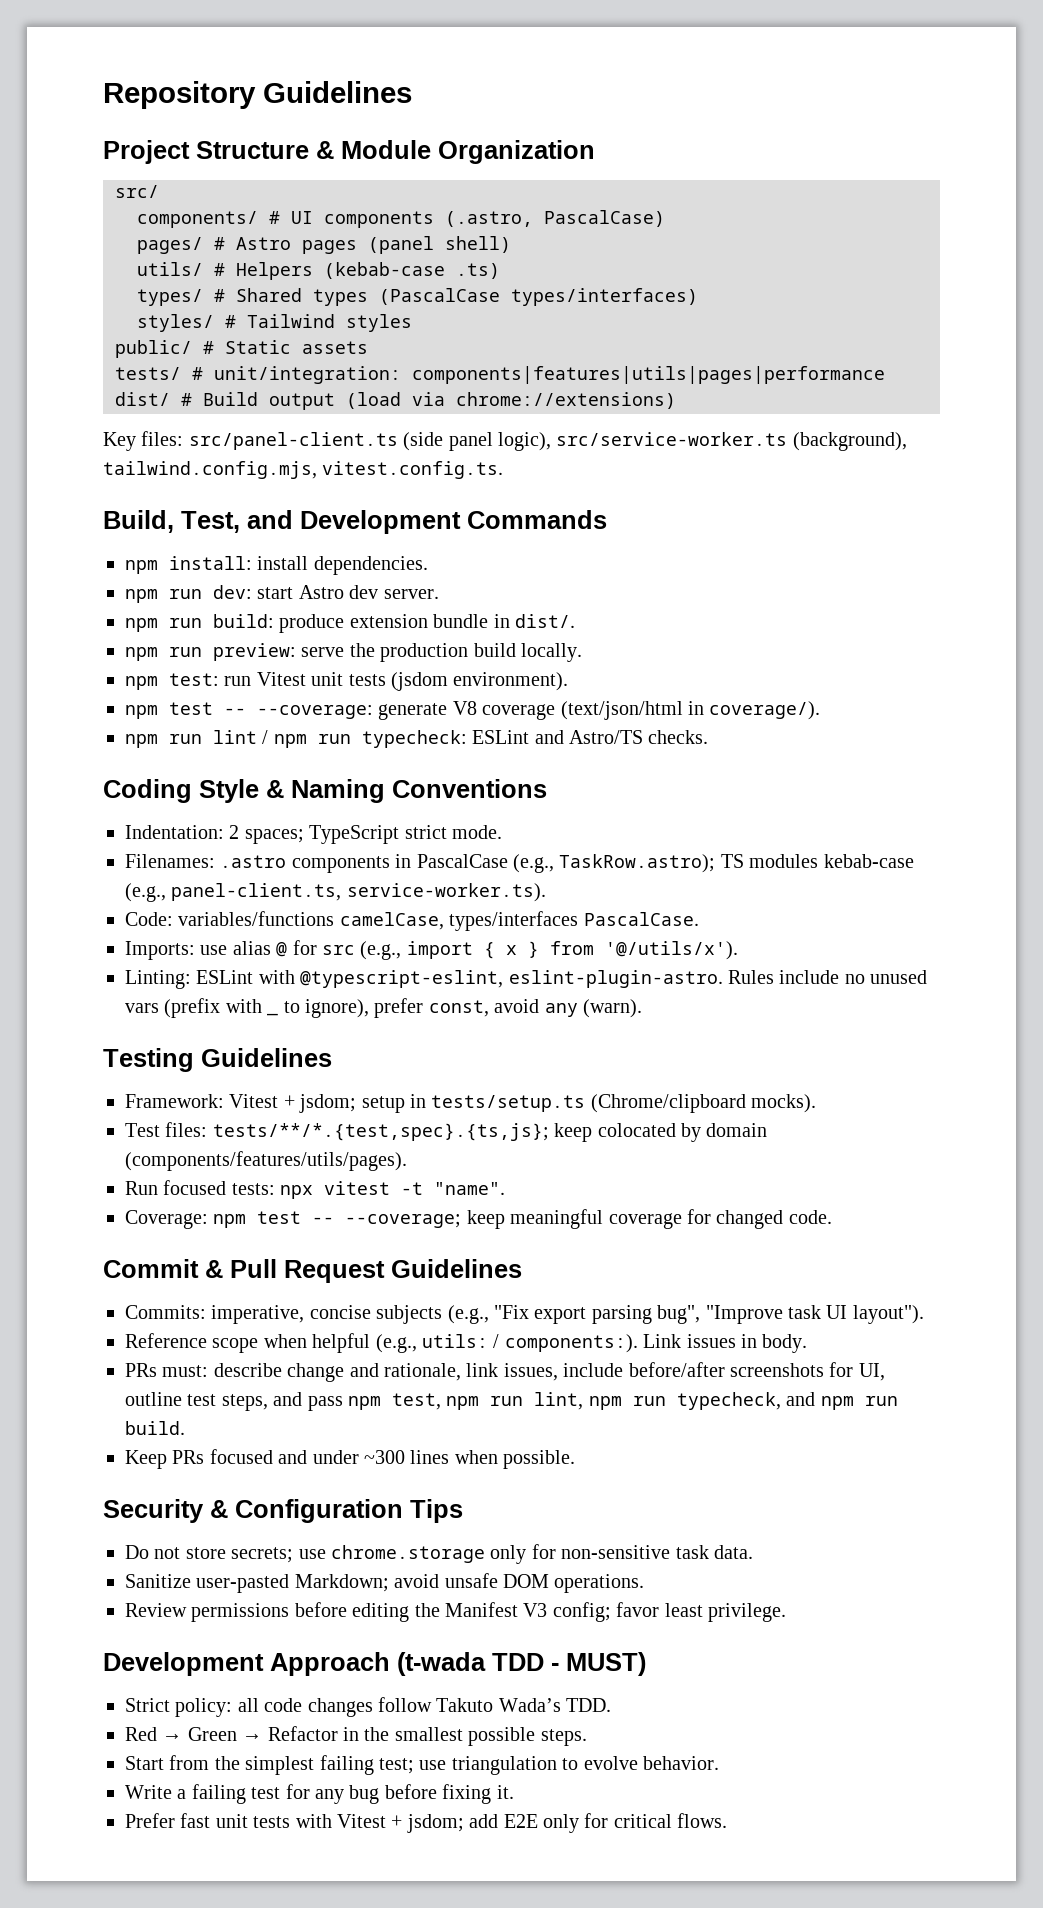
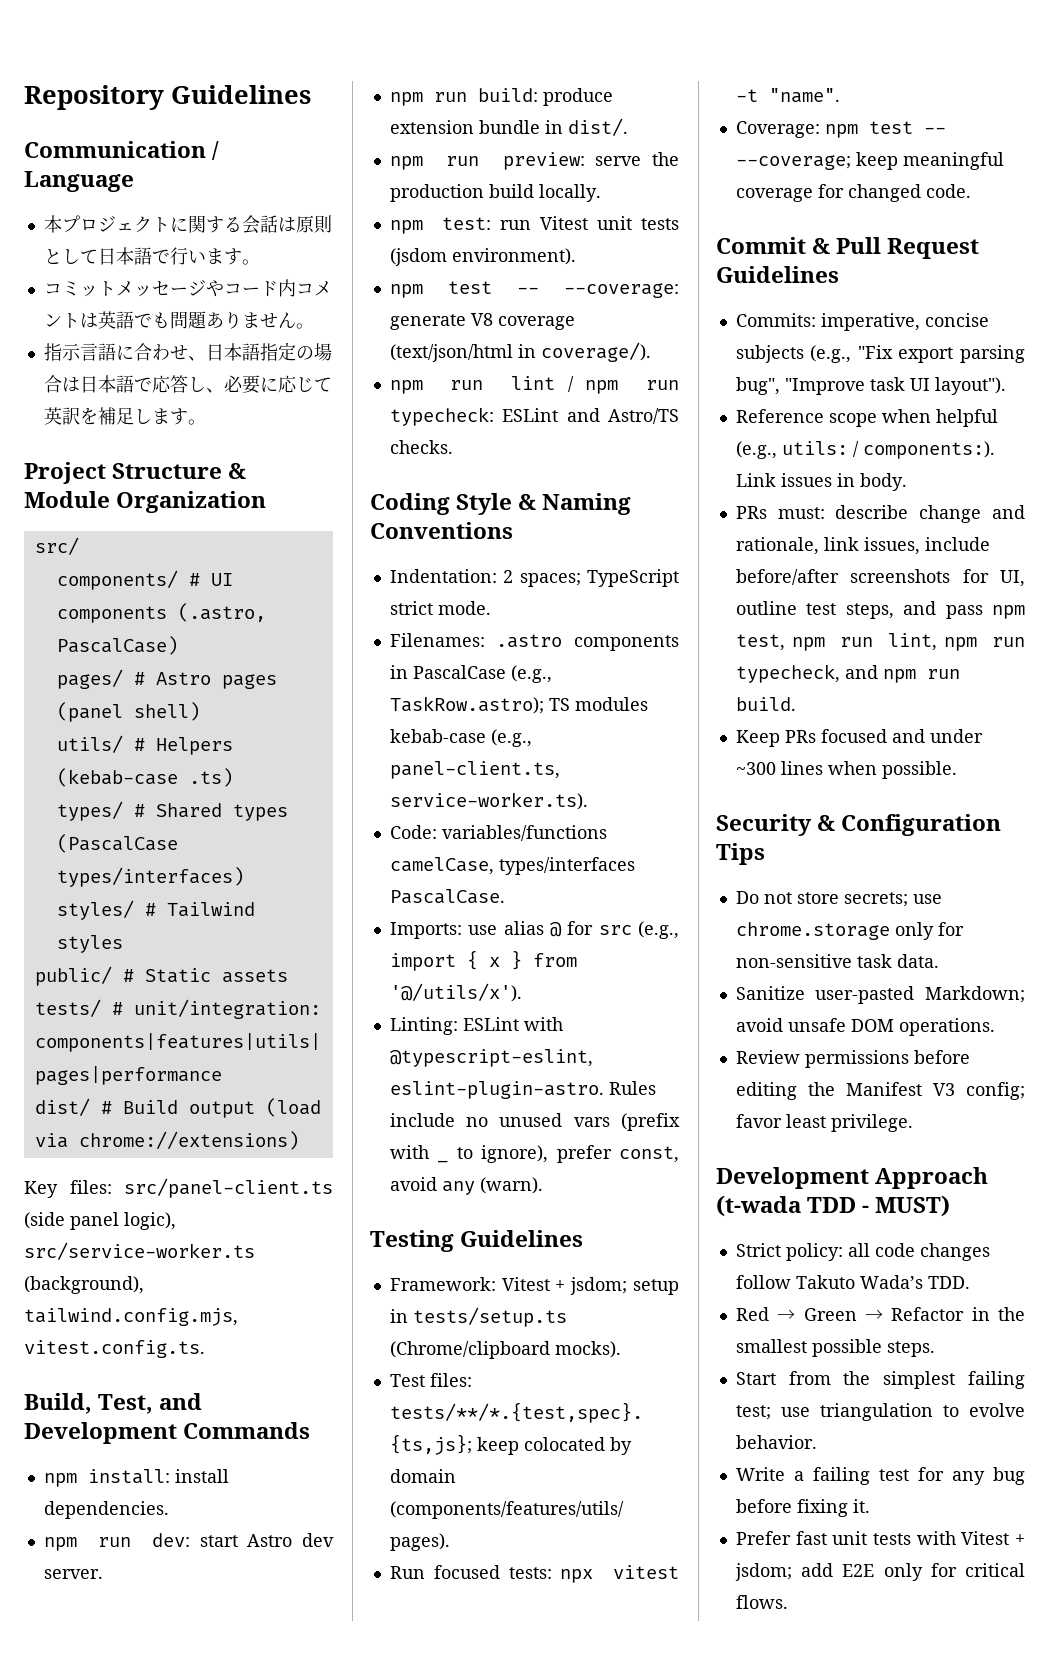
+ Communication / Language
+ 本プロジェクトに関する会話は原則として日本語で行います。
+ コミットメッセージやコード内コメントは英語でも問題ありません。
+ 指示言語に合わせ、日本語指定の場合は日本語で応答し、必要に応じて英訳を補足します。

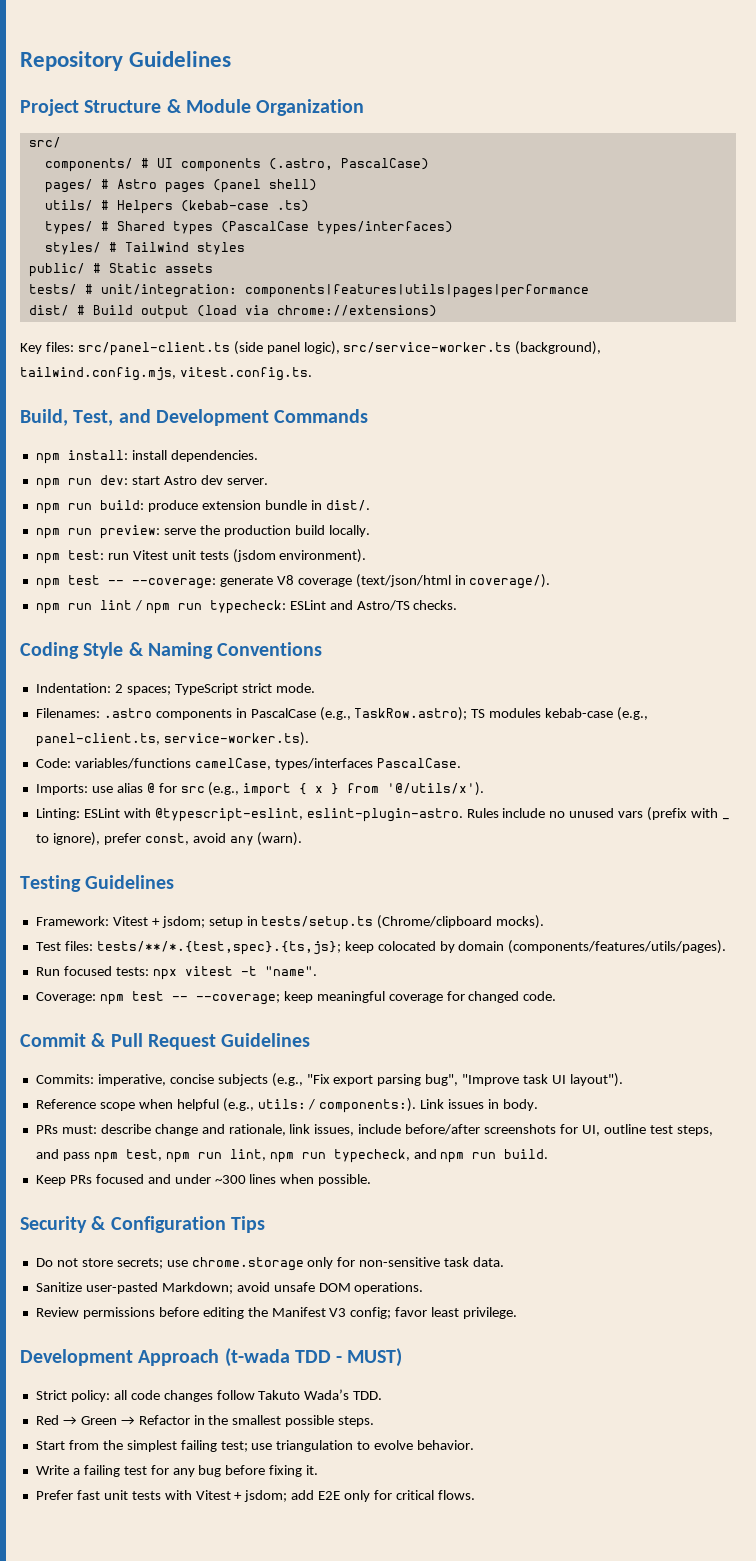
- Communication / Language
- 本プロジェクトに関する会話は原則として日本語で行います。
- コミットメッセージやコード内コメントは英語でも問題ありません。
- 指示言語に合わせ、日本語指定の場合は日本語で応答し、必要に応じて英訳を補足します。

